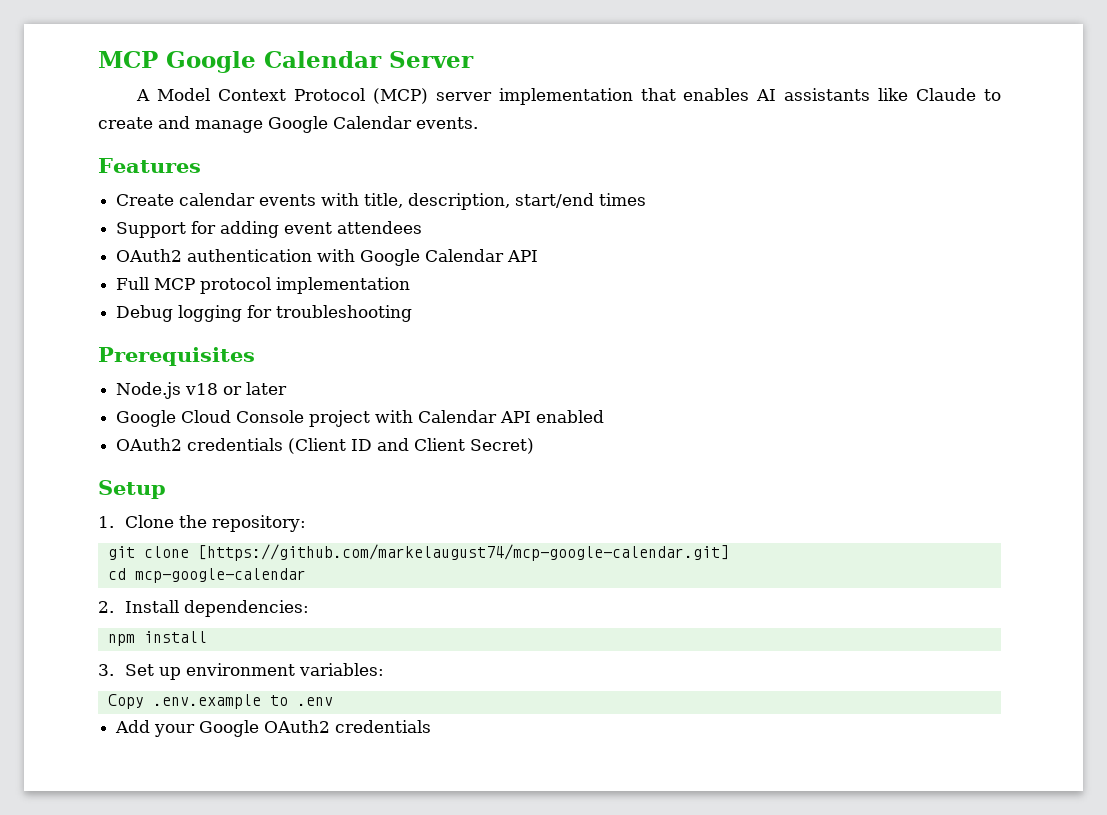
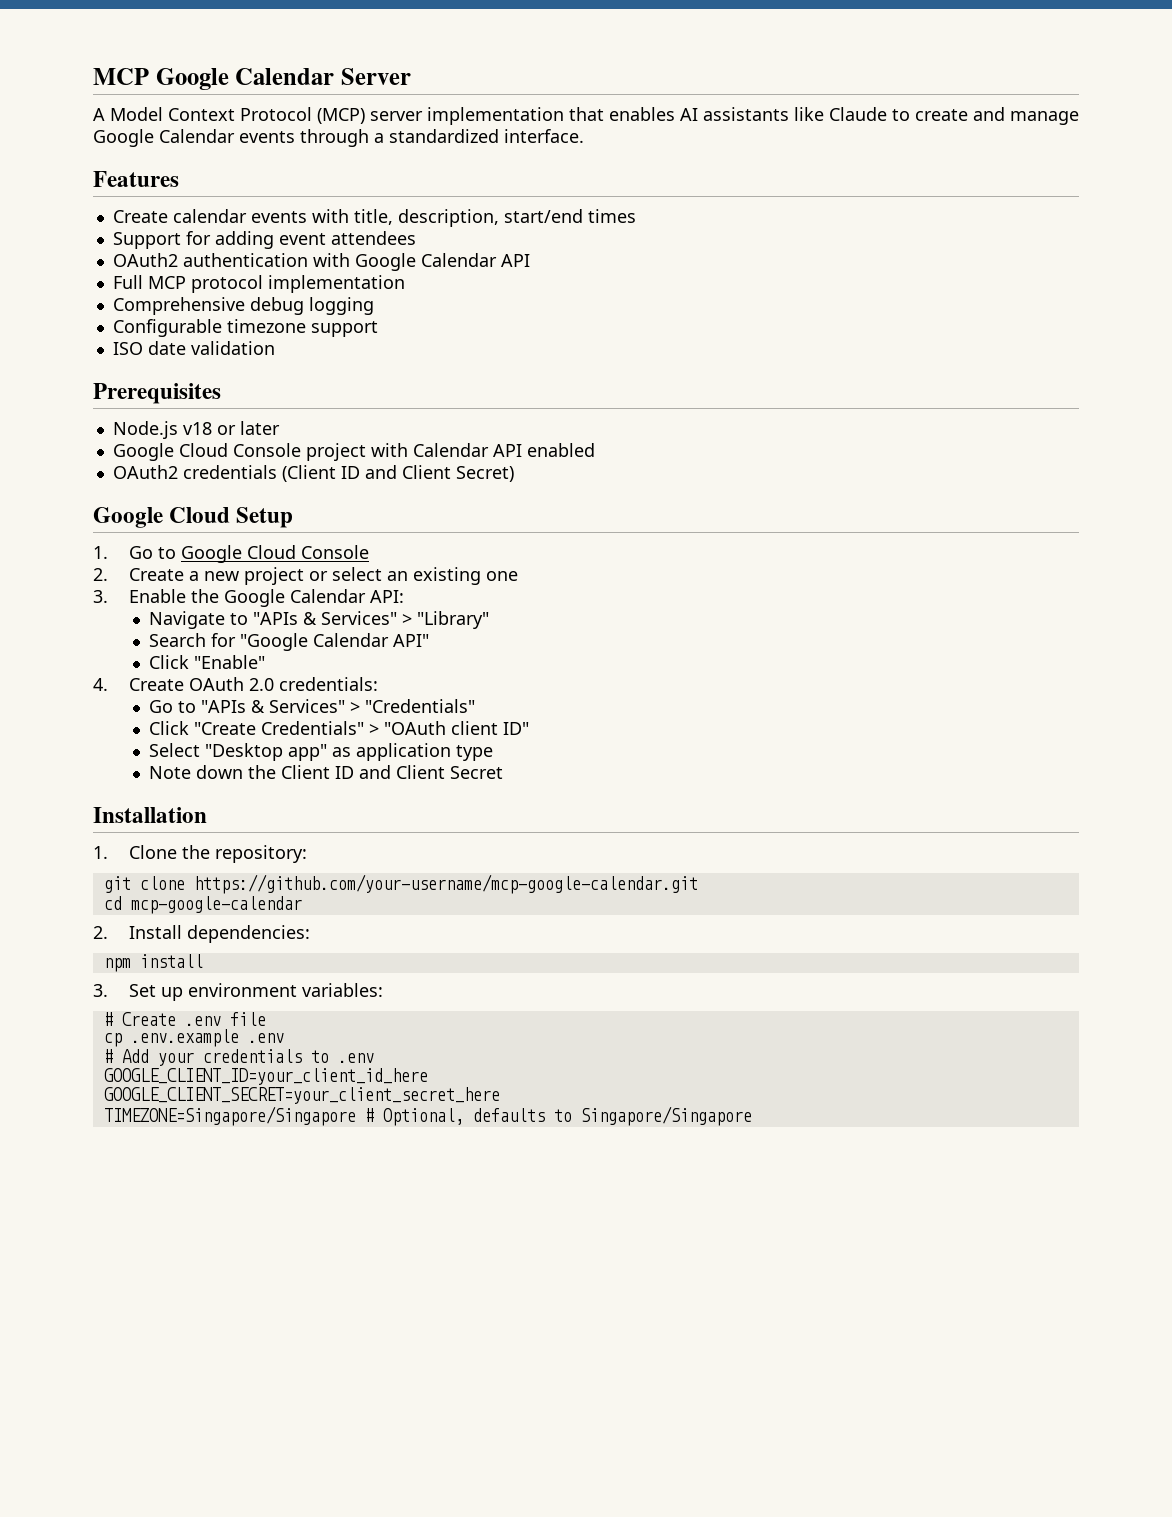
- A Model Context Protocol (MCP) server implementation that enables AI assistants like Claude to create and manage Google Calendar events.
+ A Model Context Protocol (MCP) server implementation that enables AI assistants like Claude to create and manage Google Calendar events through a standardized interface.
- Debug logging for troubleshooting
+ Comprehensive debug logging
+ Configurable timezone support
+ ISO date validation
- Setup
+ Google Cloud Setup
+ 1. Go to Google Cloud Console
+ 2. Create a new project or select an existing one
+ 3. Enable the Google Calendar API:
+ Navigate to "APIs & Services" > "Library"
+ Search for "Google Calendar API"
+ Click "Enable"
+ 4. Create OAuth 2.0 credentials:
+ Go to "APIs & Services" > "Credentials"
+ Click "Create Credentials" > "OAuth client ID"
+ Select "Desktop app" as application type
+ Note down the Client ID and Client Secret
+ Installation
- git clone [https://github.com/markelaugust74/mcp-google-calendar.git]
+ git clone https://github.com/your-username/mcp-google-calendar.git
- Copy .env.example to .env
- Add your Google OAuth2 credentials
+ # Create .env file
+ cp .env.example .env
+ # Add your credentials to .env
+ GOOGLE_CLIENT_ID=your_client_id_here
+ GOOGLE_CLIENT_SECRET=your_client_secret_here
+ TIMEZONE=Singapore/Singapore # Optional, defaults to Singapore/Singapore

